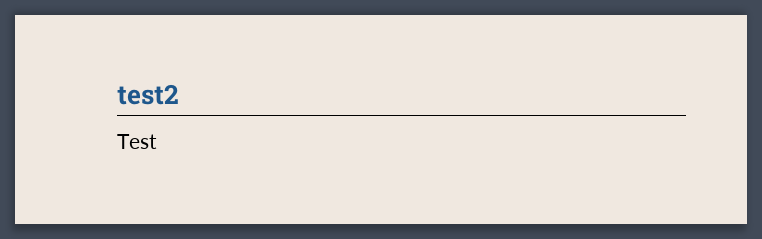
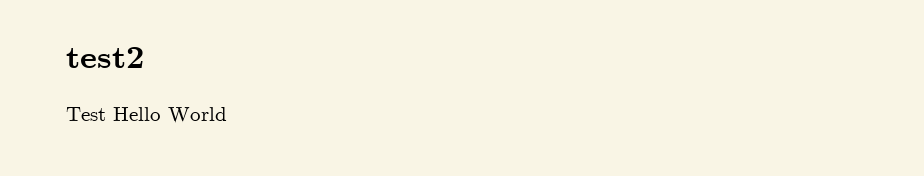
- Test
+ Test Hello World

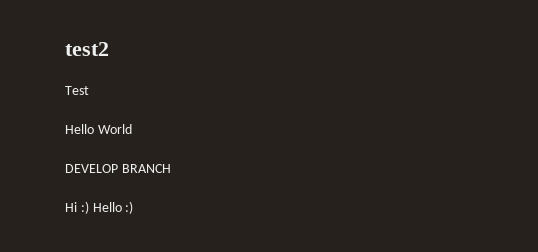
- Test Hello World
+ Test
+ Hello World
+ DEVELOP BRANCH
+ Hi :) Hello :)

